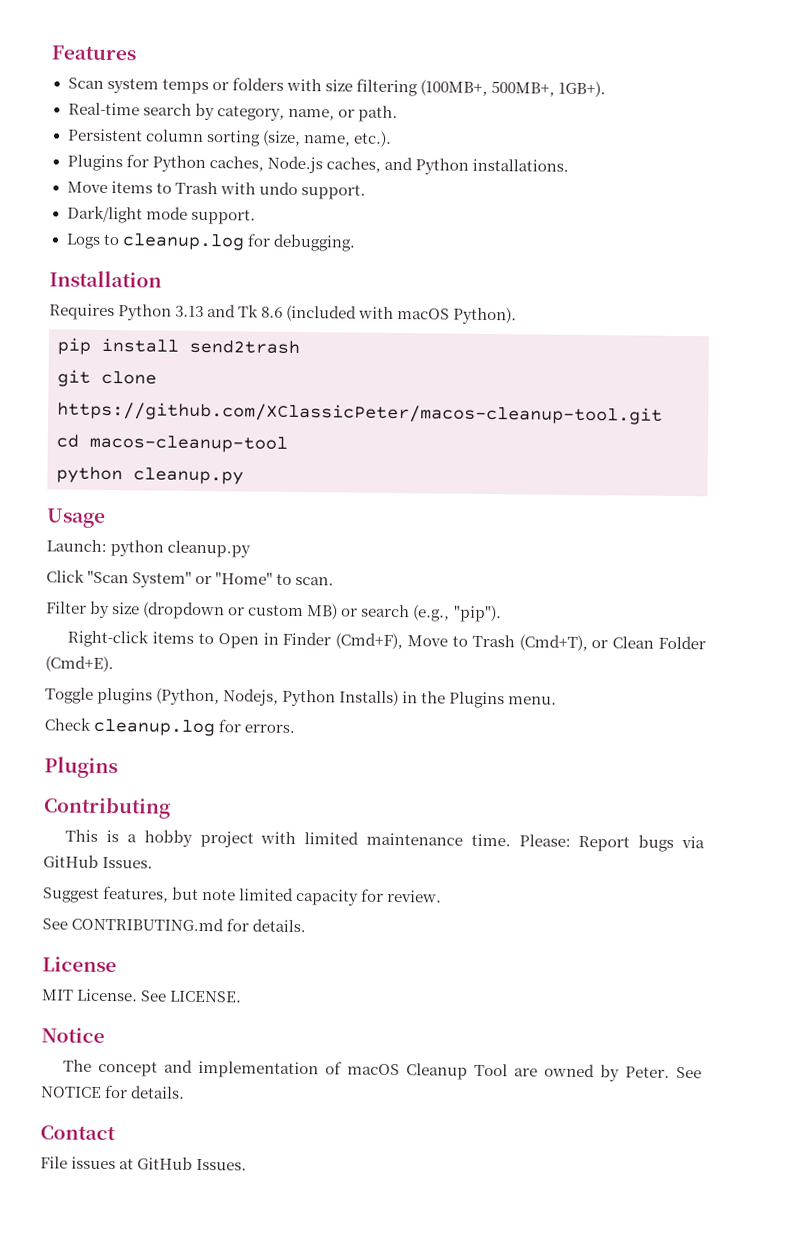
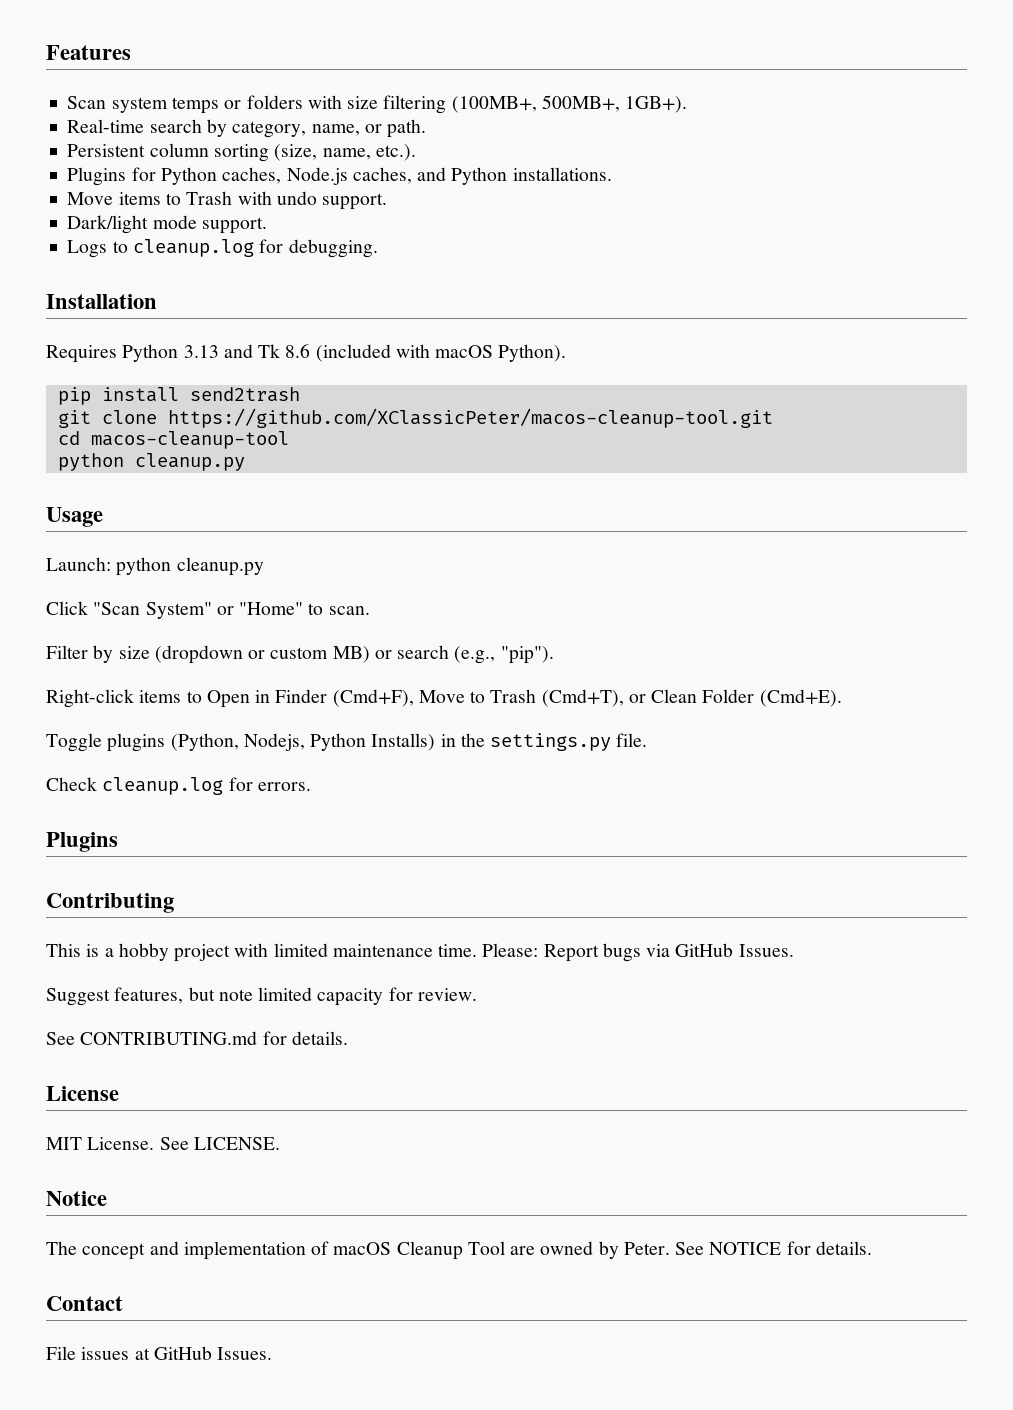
- Toggle plugins (Python, Nodejs, Python Installs) in the Plugins menu.
+ Toggle plugins (Python, Nodejs, Python Installs) in the settings.py file.

